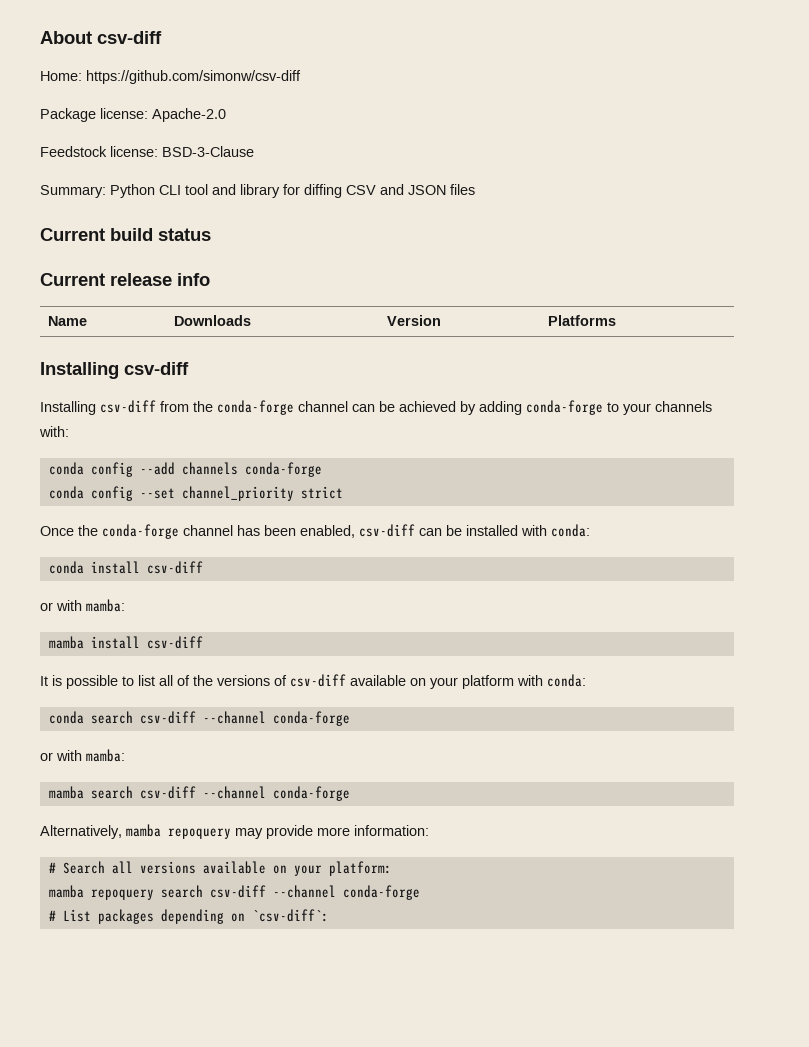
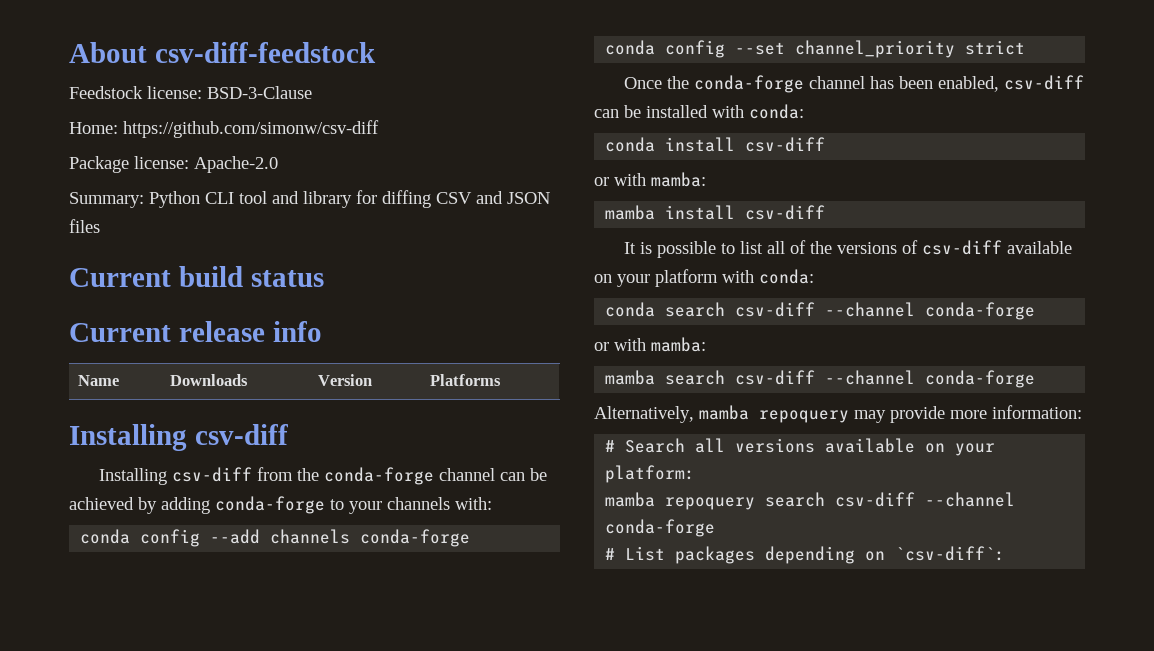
- About csv-diff
+ About csv-diff-feedstock
+ Feedstock license: BSD-3-Clause
- Feedstock license: BSD-3-Clause

